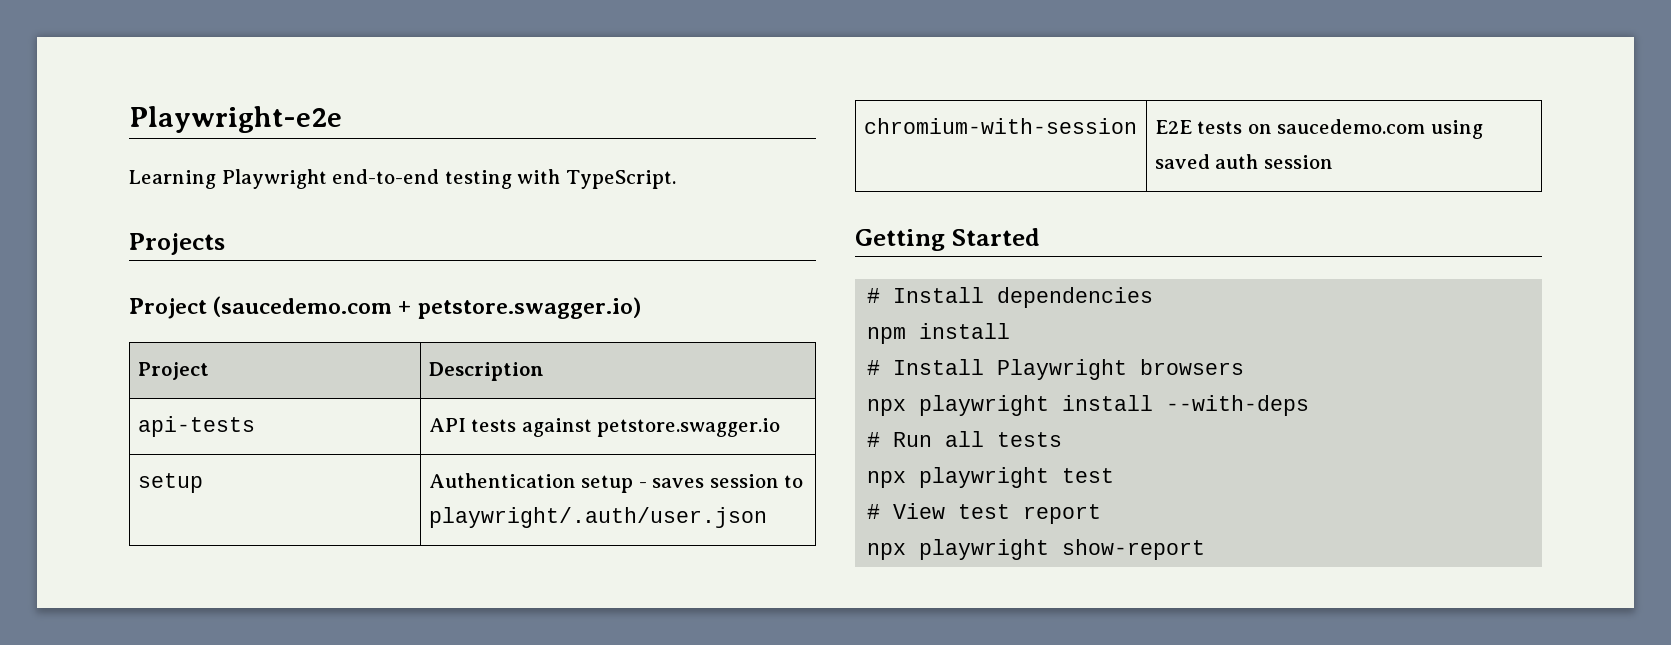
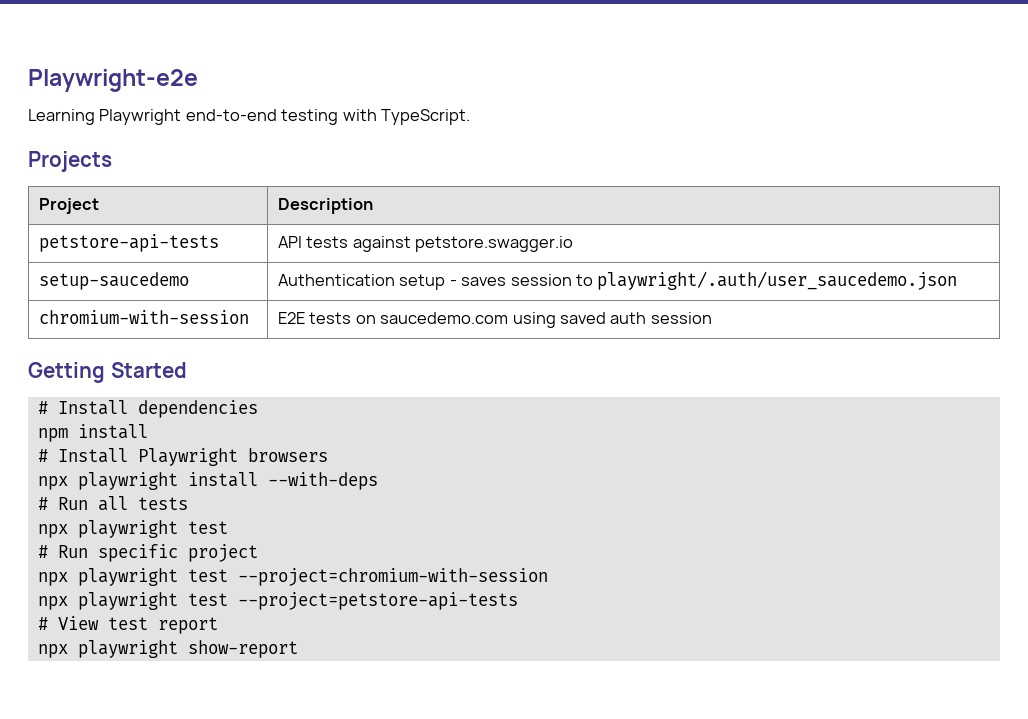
- Project (saucedemo.com + petstore.swagger.io)
- api-tests | API tests against petstore.swagger.io
+ petstore-api-tests | API tests against petstore.swagger.io
- setup | Authentication setup - saves session to playwright/.auth/user.json
+ setup-saucedemo | Authentication setup - saves session to playwright/.auth/user_saucedemo.json
+ # Run specific project
+ npx playwright test --project=chromium-with-session
+ npx playwright test --project=petstore-api-tests

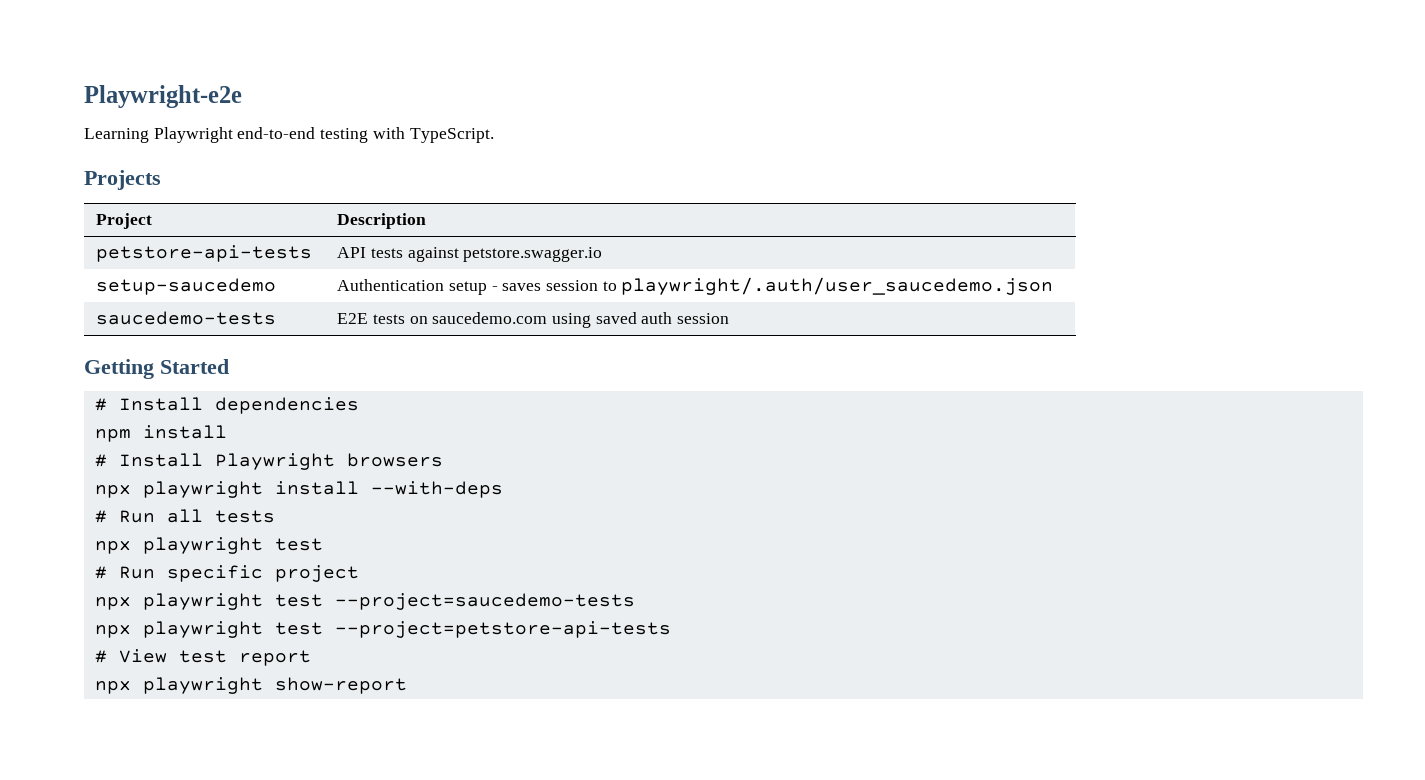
- chromium-with-session | E2E tests on saucedemo.com using saved auth session
+ saucedemo-tests | E2E tests on saucedemo.com using saved auth session
- npx playwright test --project=chromium-with-session
+ npx playwright test --project=saucedemo-tests

